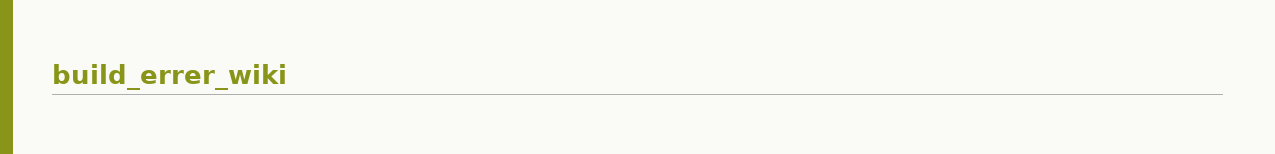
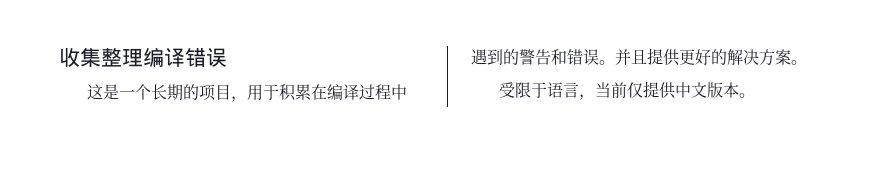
- build_errer_wiki
+ 收集整理编译错误
+ 这是一个长期的项目，用于积累在编译过程中遇到的警告和错误。并且提供更好的解决方案。
+ 受限于语言，当前仅提供中文版本。

